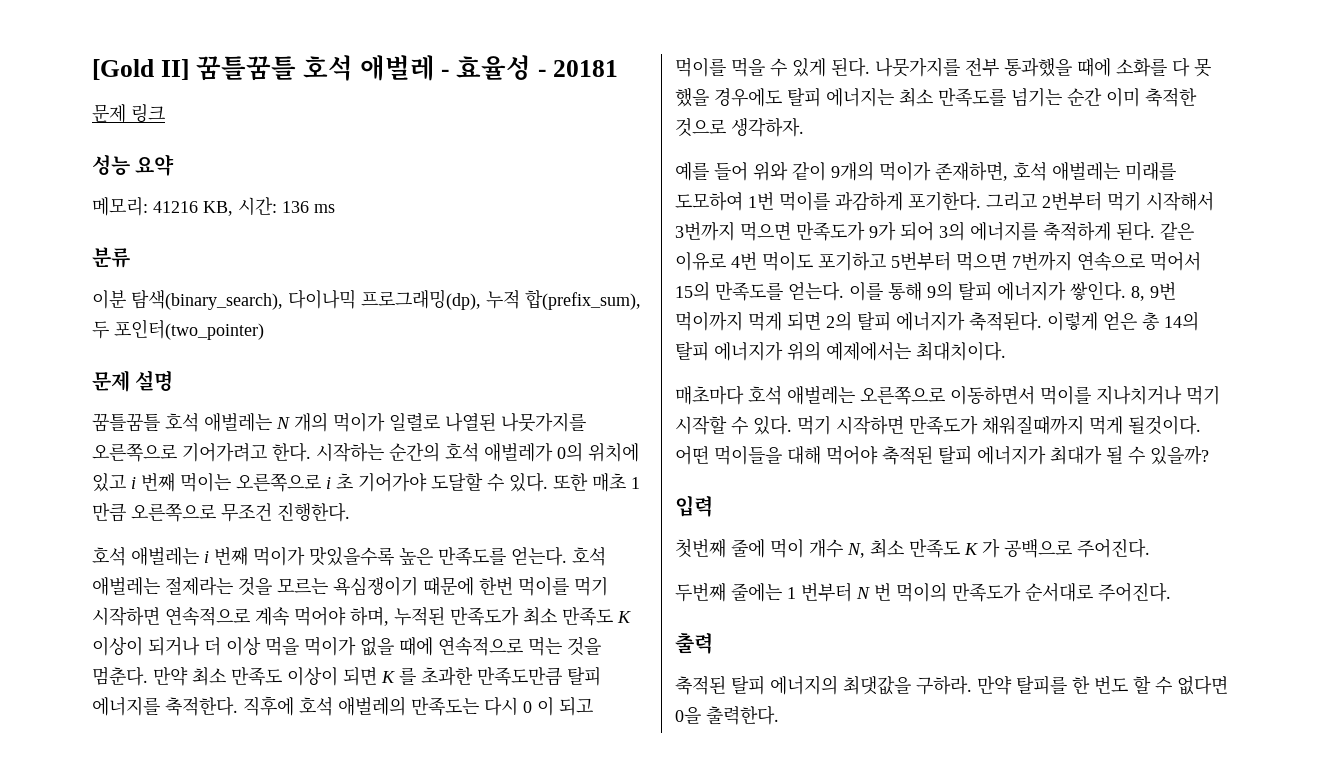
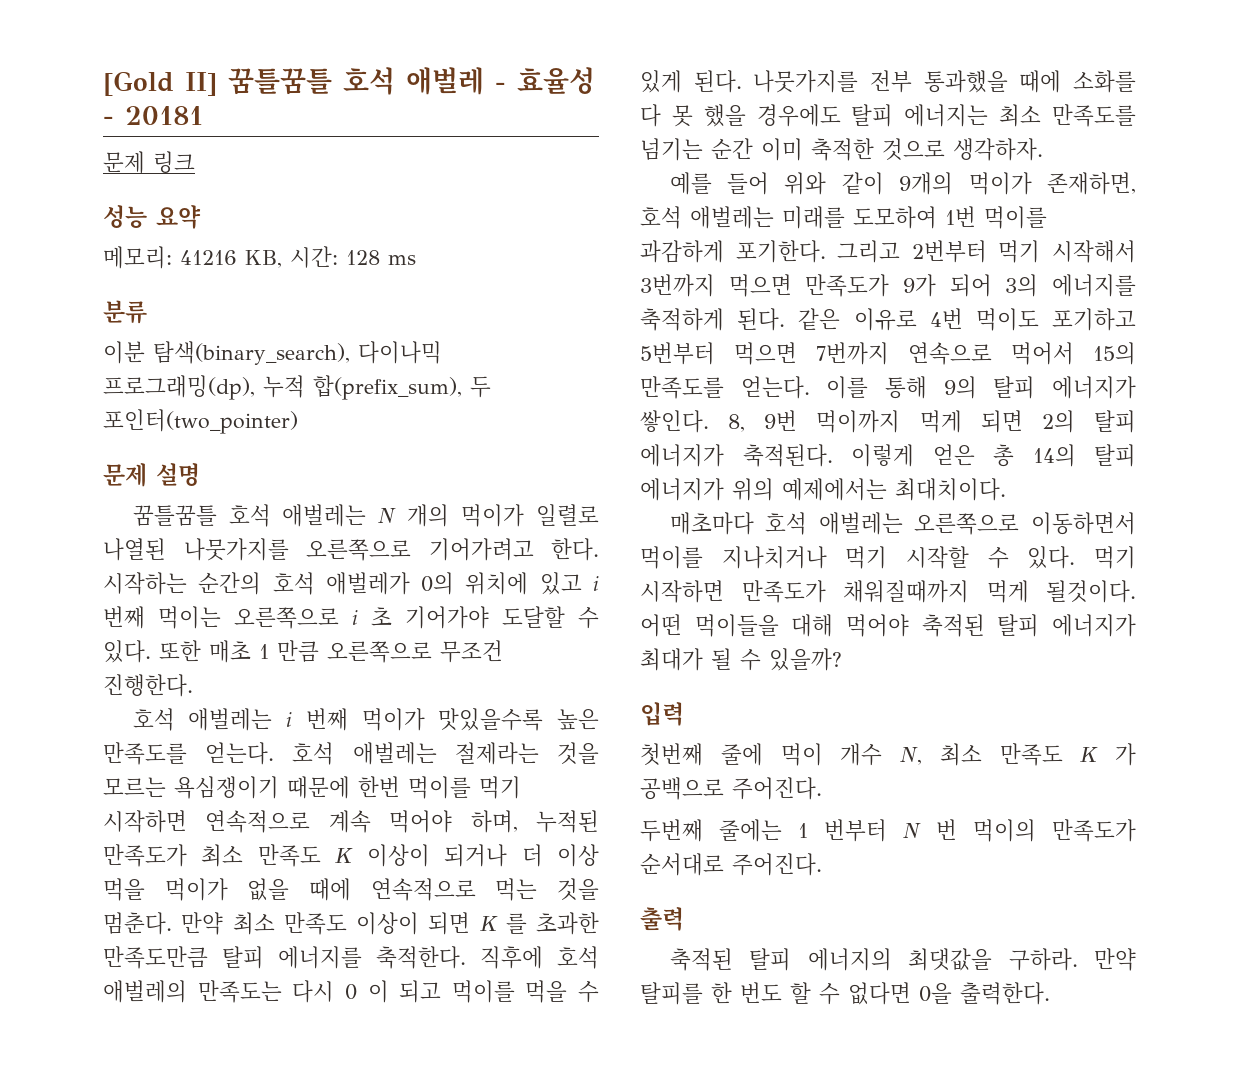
- 메모리: 41216 KB, 시간: 136 ms
+ 메모리: 41216 KB, 시간: 128 ms

